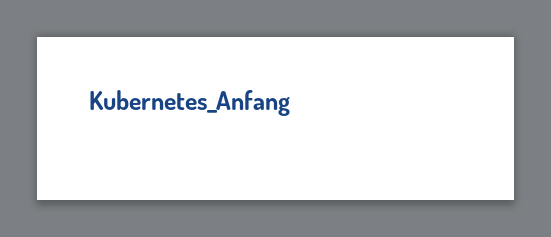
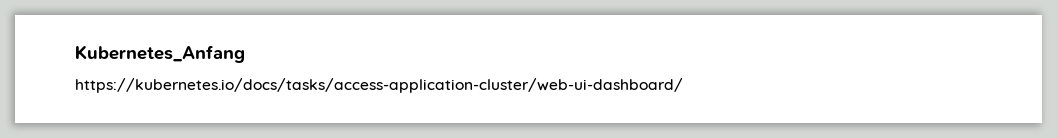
+ https://kubernetes.io/docs/tasks/access-application-cluster/web-ui-dashboard/

